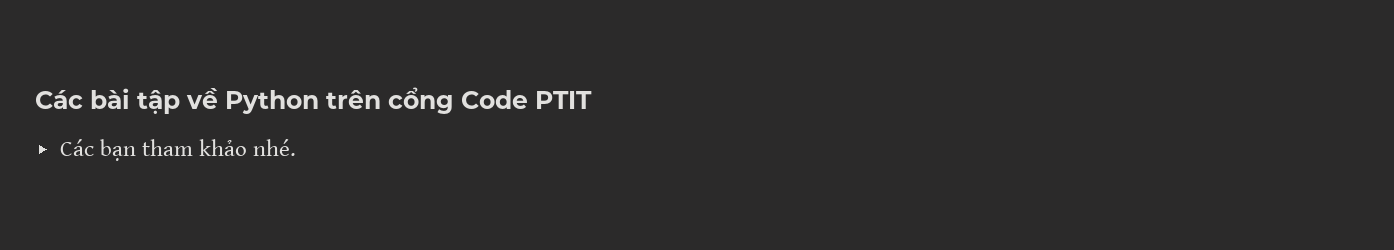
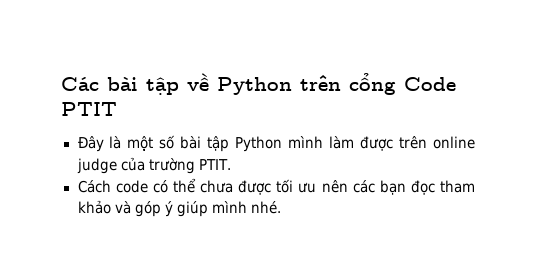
- Các bạn tham khảo nhé.
+ Đây là một số bài tập Python mình làm được trên online judge của trường PTIT.
+ Cách code có thể chưa được tối ưu nên các bạn đọc tham khảo và góp ý giúp mình nhé.

